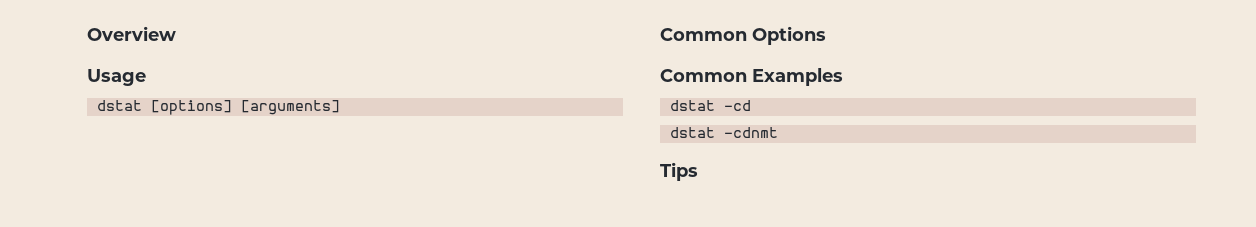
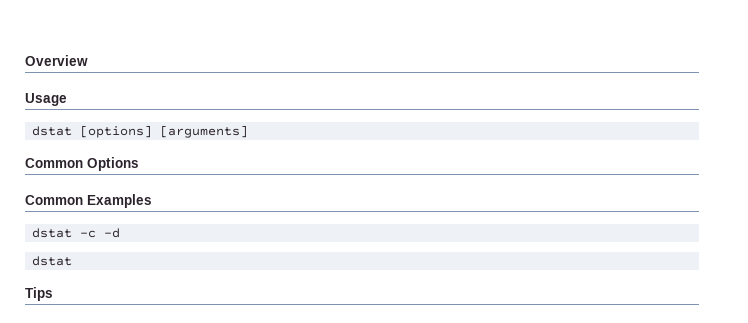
- dstat -cd
- dstat -cdnmt
+ dstat -c -d
+ dstat

